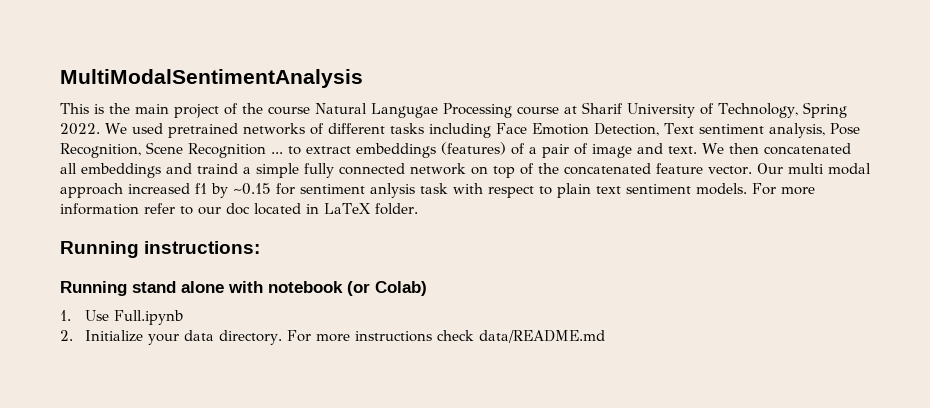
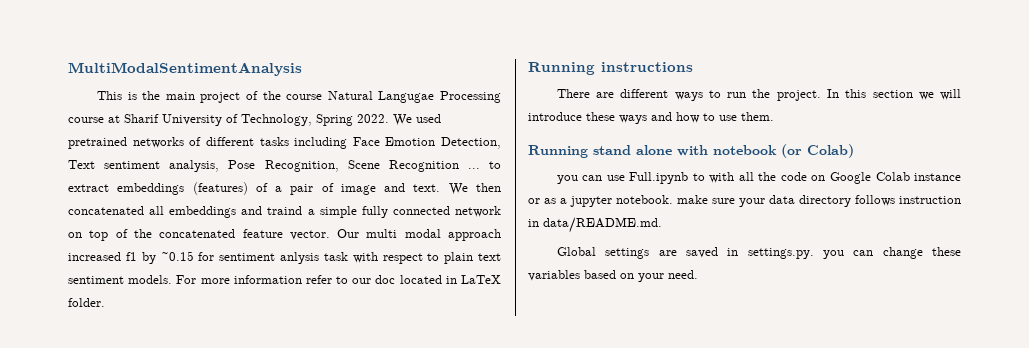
- Running instructions:
+ Running instructions
+ There are different ways to run the project. In this section we will introduce these ways and how to use them.
- 1. Use Full.ipynb
- 2. Initialize your data directory. For more instructions check data/README.md
+ you can use Full.ipynb to with all the code on Google Colab instance or as a jupyter notebook. make sure your data directory follows instruction in data/README.md.
+ Global settings are saved in settings.py. you can change these variables based on your need.

